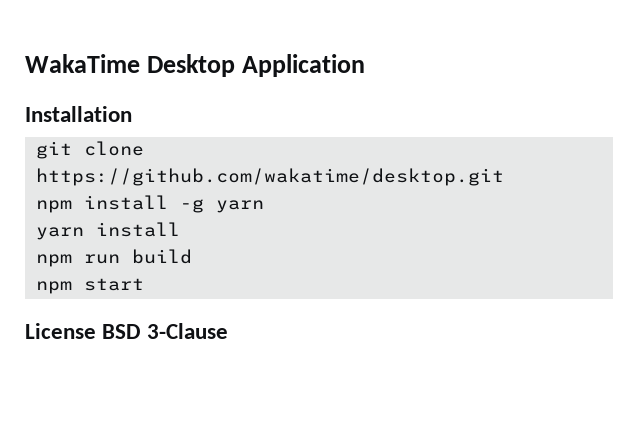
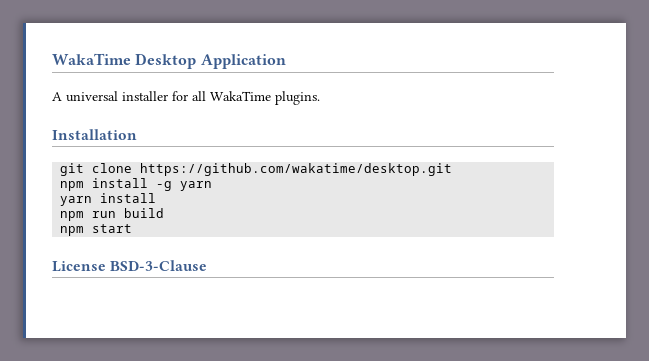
+ A universal installer for all WakaTime plugins.
- License BSD 3-Clause
+ License BSD-3-Clause

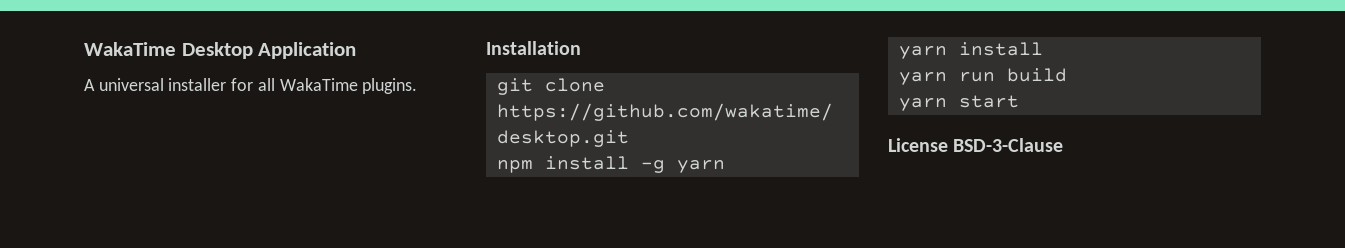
- npm run build
+ yarn run build
- npm start
+ yarn start

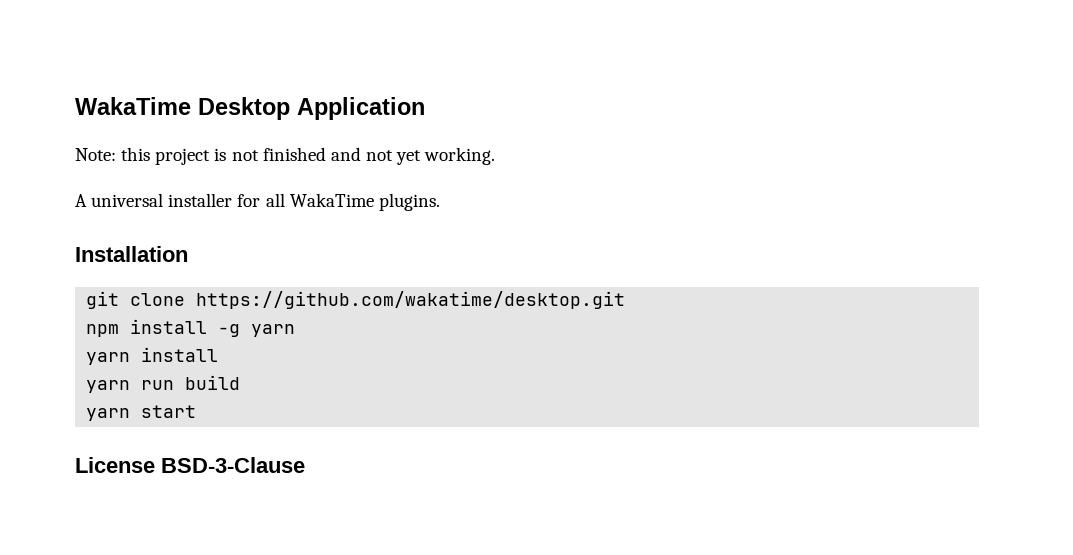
+ Note: this project is not finished and not yet working.

